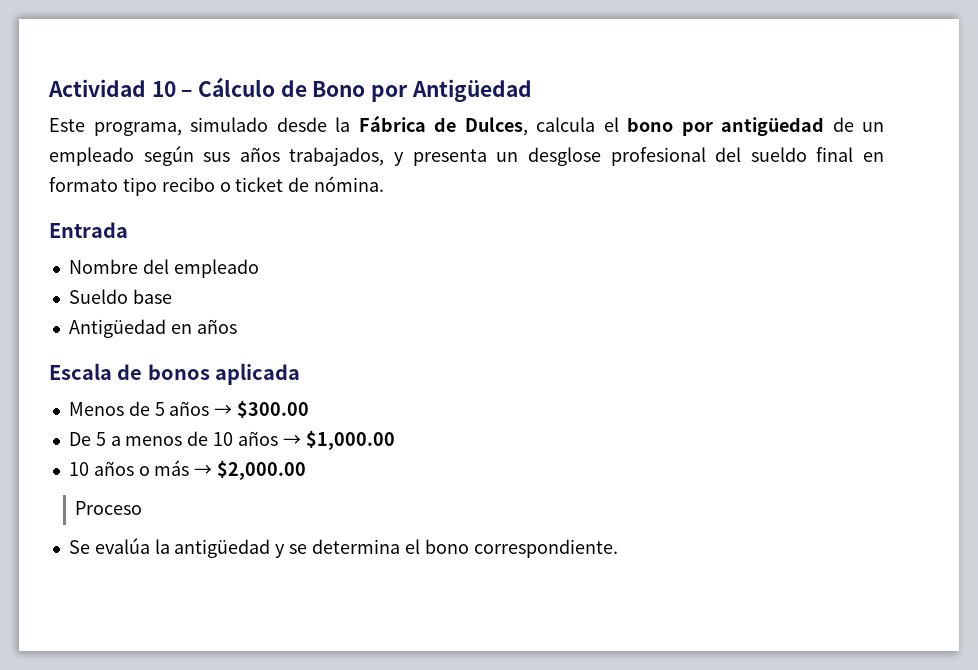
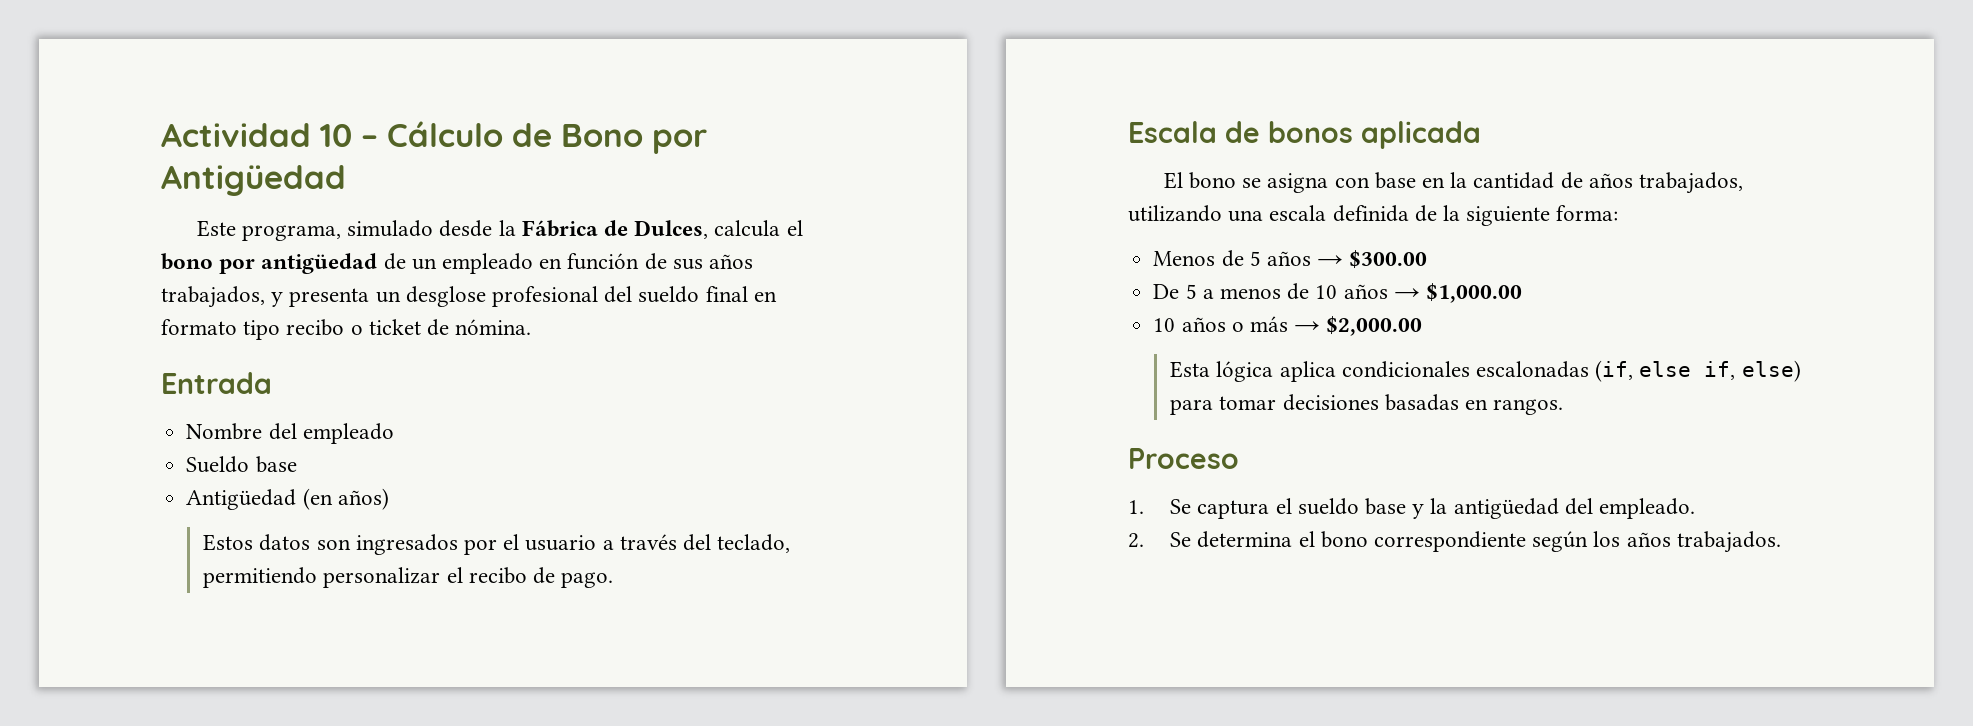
- Este programa, simulado desde la Fábrica de Dulces, calcula el bono por antigüedad de un empleado según sus años trabajados, y presenta un desglose profesional del sueldo final en formato tipo recibo o ticket de nómina.
+ Este programa, simulado desde la Fábrica de Dulces, calcula el bono por antigüedad de un empleado en función de sus años trabajados, y presenta un desglose profesional del sueldo final en formato tipo recibo o ticket de nómina.
- Antigüedad en años
+ Antigüedad (en años)
+ Estos datos son ingresados por el usuario a través del teclado, permitiendo personalizar el recibo de pago.
  Escala de bonos aplicada
+ El bono se asigna con base en la cantidad de años trabajados, utilizando una escala definida de la siguiente forma:
+ Esta lógica aplica condicionales escalonadas (if, else if, else) para tomar decisiones basadas en rangos.
  Proceso
- Se evalúa la antigüedad y se determina el bono correspondiente.
+ 1. Se captura el sueldo base y la antigüedad del empleado.
+ 2. Se determina el bono correspondiente según los años trabajados.

